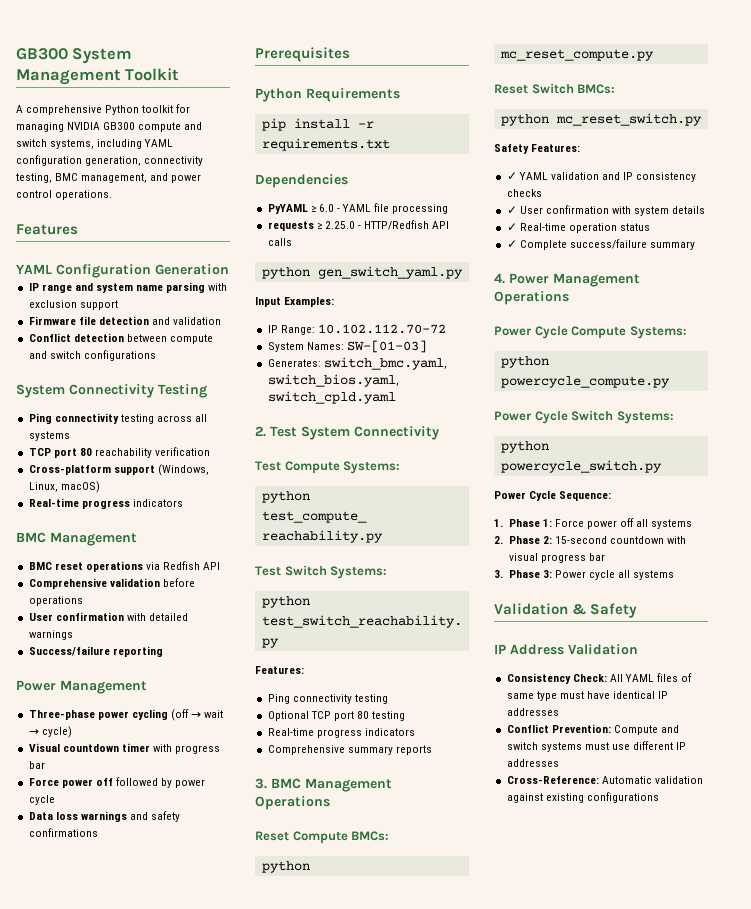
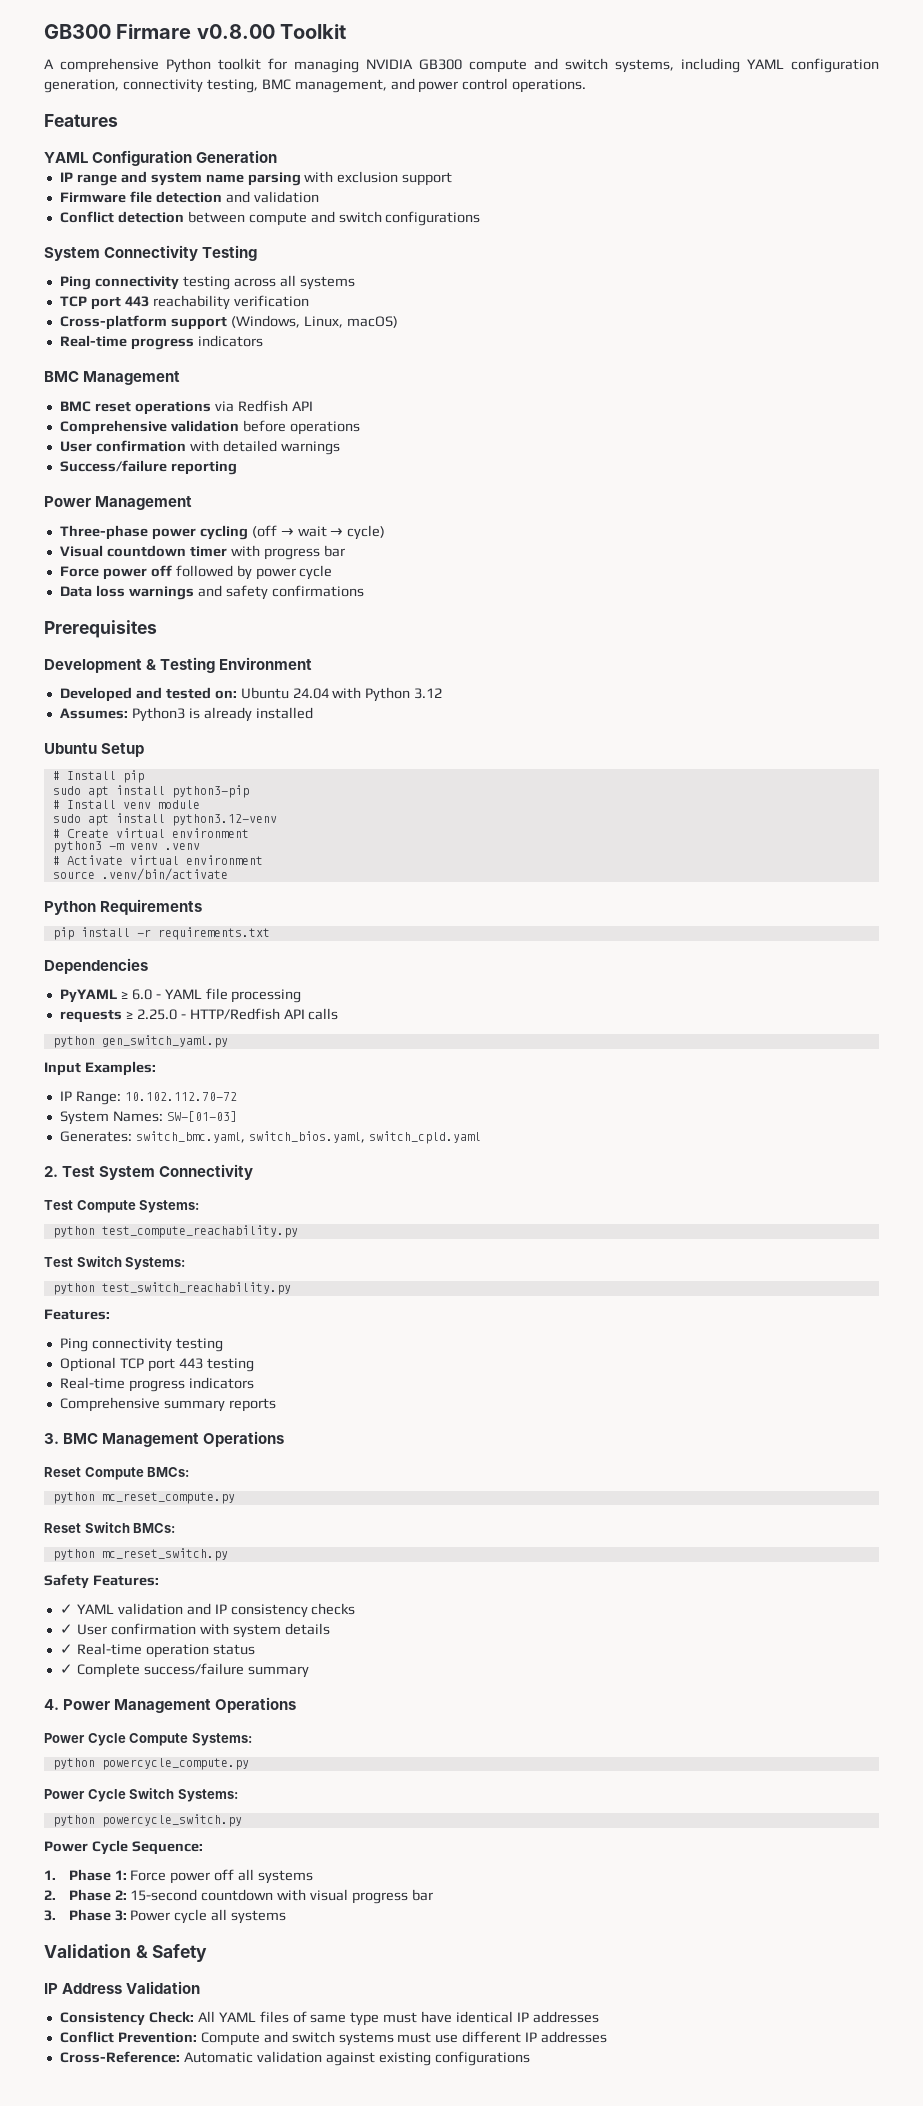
- GB300 System Management Toolkit
+ GB300 Firmare v0.8.00 Toolkit
- TCP port 80 reachability verification
+ TCP port 443 reachability verification
+ Development & Testing Environment
+ Developed and tested on: Ubuntu 24.04 with Python 3.12
+ Assumes: Python3 is already installed
+ Ubuntu Setup
+ # Install pip
+ sudo apt install python3-pip
+ # Install venv module
+ sudo apt install python3.12-venv
+ # Create virtual environment
+ python3 -m venv .venv
+ # Activate virtual environment
+ source .venv/bin/activate
- Optional TCP port 80 testing
+ Optional TCP port 443 testing

